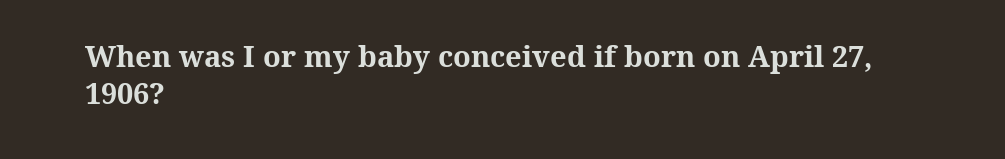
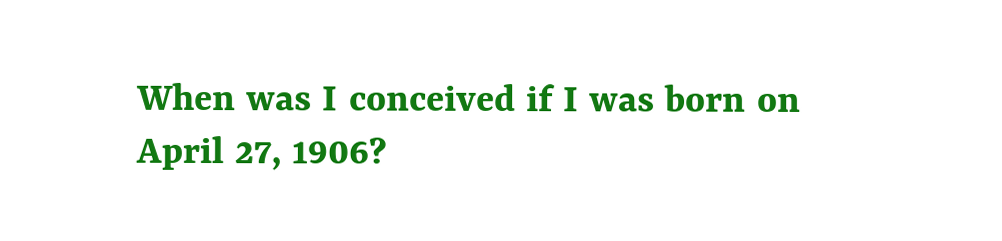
- When was I or my baby conceived if born on April 27, 1906?
+ When was I conceived if I was born on April 27, 1906?

